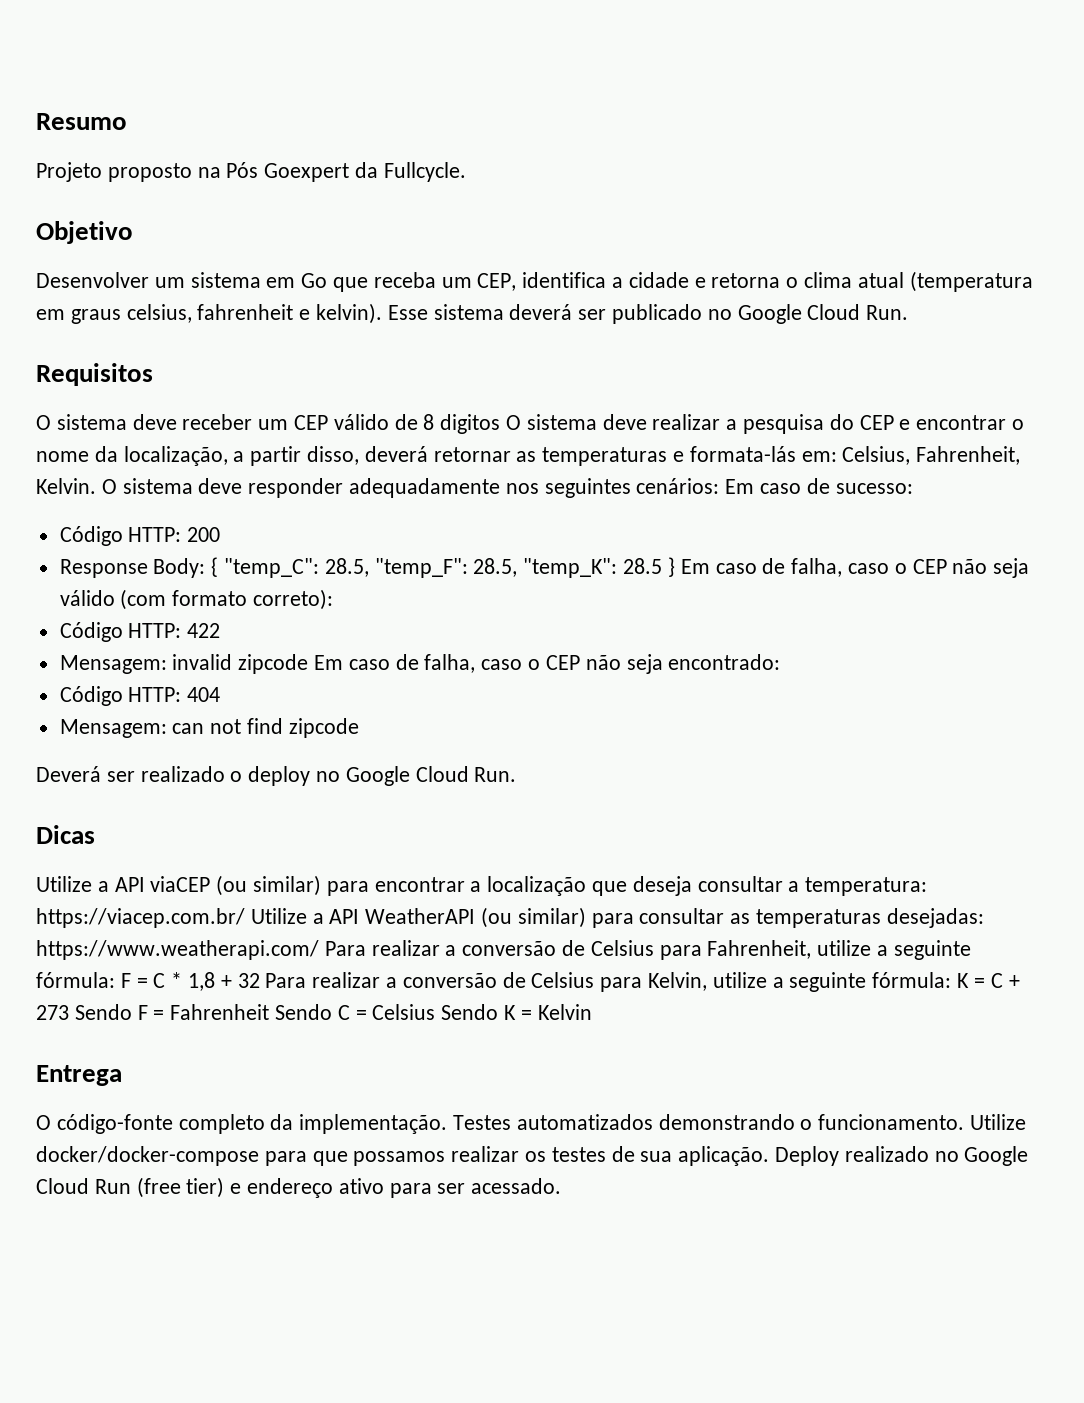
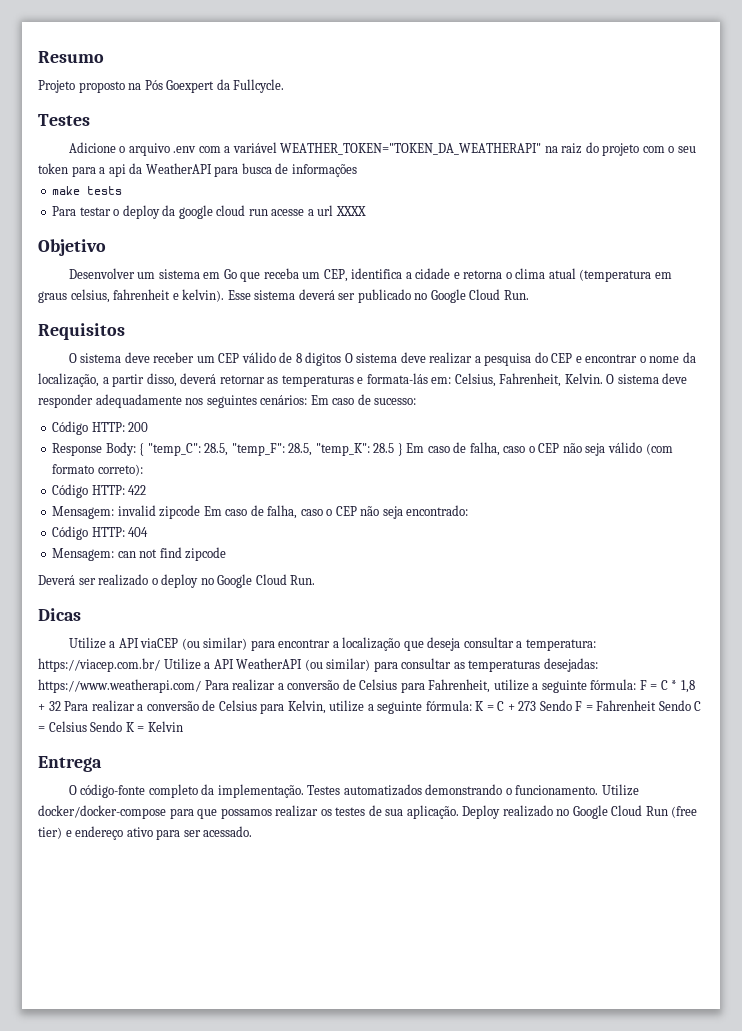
  Projeto proposto na Pós Goexpert da Fullcycle.
+ Testes
+ Adicione o arquivo .env com a variável WEATHER_TOKEN="TOKEN_DA_WEATHERAPI" na raiz do projeto com o seu token para a api da WeatherAPI para busca de informações
+ make tests
+ Para testar o deploy da google cloud run acesse a url XXXX

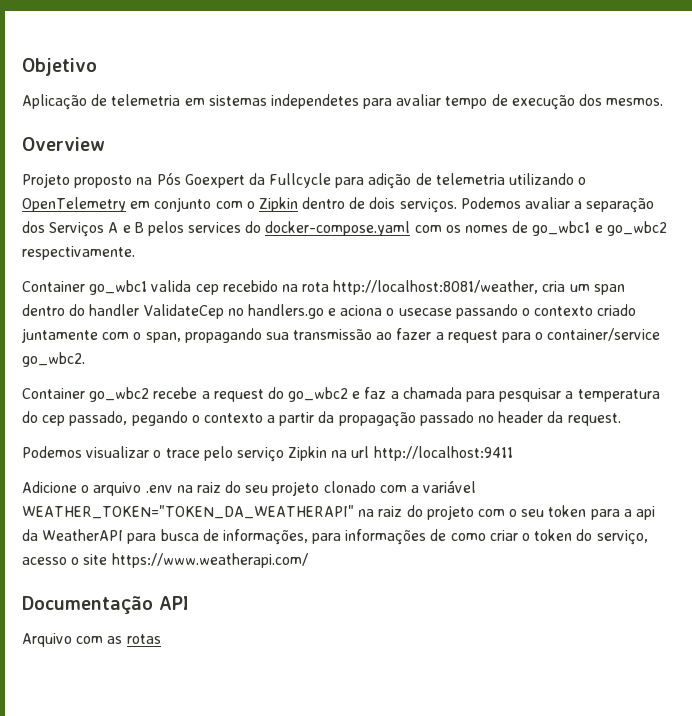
- Resumo
+ Objetivo
+ Aplicação de telemetria em sistemas independetes para avaliar tempo de execução dos mesmos.
+ Overview
- Projeto proposto na Pós Goexpert da Fullcycle.
- Testes
- Adicione o arquivo .env com a variável WEATHER_TOKEN="TOKEN_DA_WEATHERAPI" na raiz do projeto com o seu token para a api da WeatherAPI para busca de informações
- make tests
- Para testar o deploy da google cloud run acesse a url XXXX
- Objetivo
- Desenvolver um sistema em Go que receba um CEP, identifica a cidade e retorna o clima atual (temperatura em graus celsius, fahrenheit e kelvin). Esse sistema deverá ser publicado no Google Cloud Run.
- Requisitos
- O sistema deve receber um CEP válido de 8 digitos O sistema deve realizar a pesquisa do CEP e encontrar o nome da localização, a partir disso, deverá retornar as temperaturas e formata-lás em: Celsius, Fahrenheit, Kelvin. O sistema deve responder adequadamente nos seguintes cenários: Em caso de sucesso:
- Código HTTP: 200
- Response Body: { "temp_C": 28.5, "temp_F": 28.5, "temp_K": 28.5 } Em caso de falha, caso o CEP não seja válido (com formato correto):
- Código HTTP: 422
- Mensagem: invalid zipcode Em caso de falha, caso o CEP não seja encontrado:
- Código HTTP: 404
- Mensagem: can not find zipcode
- Deverá ser realizado o deploy no Google Cloud Run.
- Dicas
- Utilize a API viaCEP (ou similar) para encontrar a localização que deseja consultar a temperatura: https://viacep.com.br/ Utilize a API WeatherAPI (ou similar) para consultar as temperaturas desejadas: https://www.weatherapi.com/ Para realizar a conversão de Celsius para Fahrenheit, utilize a seguinte fórmula: F = C * 1,8 + 32 Para realizar a conversão de Celsius para Kelvin, utilize a seguinte fórmula: K = C + 273 Sendo F = Fahrenheit Sendo C = Celsius Sendo K = Kelvin
- Entrega
- O código-fonte completo da implementação. Testes automatizados demonstrando o funcionamento. Utilize docker/docker-compose para que possamos realizar os testes de sua aplicação. Deploy realizado no Google Cloud Run (free tier) e endereço ativo para ser acessado.
+ Projeto proposto na Pós Goexpert da Fullcycle para adição de telemetria utilizando o OpenTelemetry em conjunto com o Zipkin dentro de dois serviços. Podemos avaliar a separação dos Serviços A e B pelos services do docker-compose.yaml com os nomes de go_wbc1 e go_wbc2 respectivamente.
+ Container go_wbc1 valida cep recebido na rota http://localhost:8081/weather, cria um span dentro do handler ValidateCep no handlers.go e aciona o usecase passando o contexto criado juntamente com o span, propagando sua transmissão ao fazer a request para o container/service go_wbc2.
+ Container go_wbc2 recebe a request do go_wbc2 e faz a chamada para pesquisar a temperatura do cep passado, pegando o contexto a partir da propagação passado no header da request.
+ Podemos visualizar o trace pelo serviço Zipkin na url http://localhost:9411
+ Adicione o arquivo .env na raiz do seu projeto clonado com a variável WEATHER_TOKEN="TOKEN_DA_WEATHERAPI" na raiz do projeto com o seu token para a api da WeatherAPI para busca de informações, para informações de como criar o token do serviço, acesso o site https://www.weatherapi.com/
+ Documentação API
+ Arquivo com as rotas

